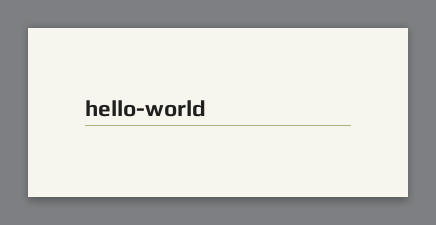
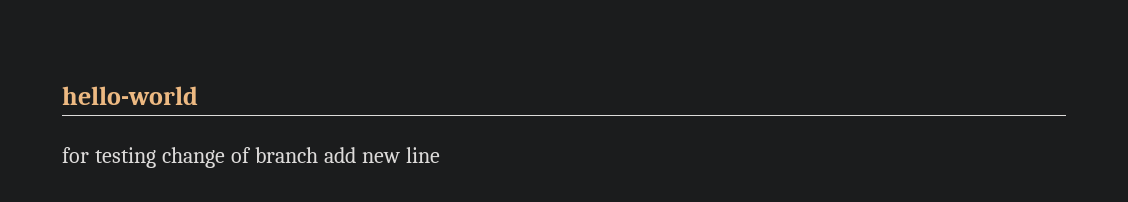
+ for testing change of branch add new line

